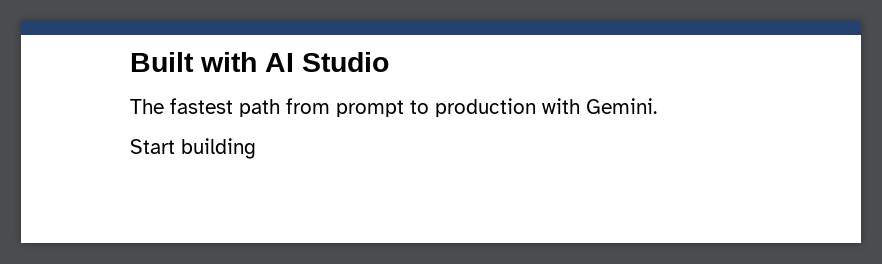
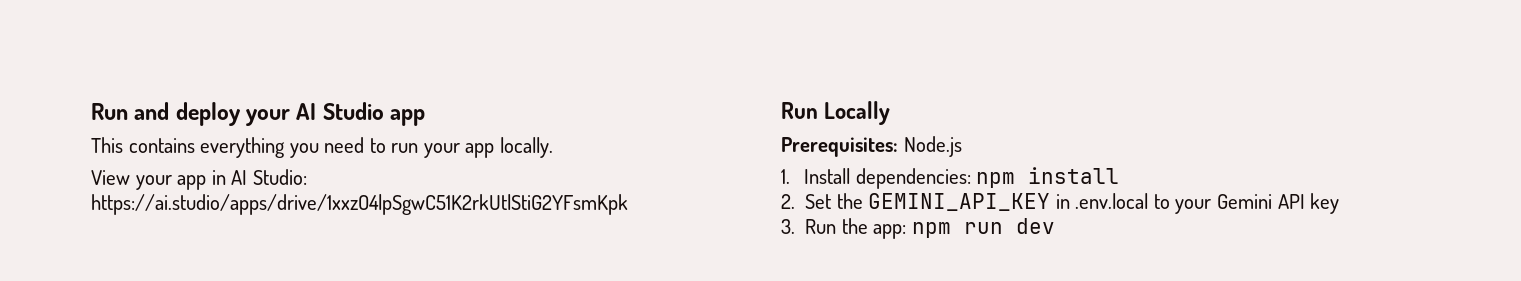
- Built with AI Studio
- The fastest path from prompt to production with Gemini.
- Start building
+ Run and deploy your AI Studio app
+ This contains everything you need to run your app locally.
+ View your app in AI Studio: https://ai.studio/apps/drive/1xxzO4lpSgwC51K2rkUtlStiG2YFsmKpk
+ Run Locally
+ Prerequisites: Node.js
+ 1. Install dependencies: npm install
+ 2. Set the GEMINI_API_KEY in .env.local to your Gemini API key
+ 3. Run the app: npm run dev

